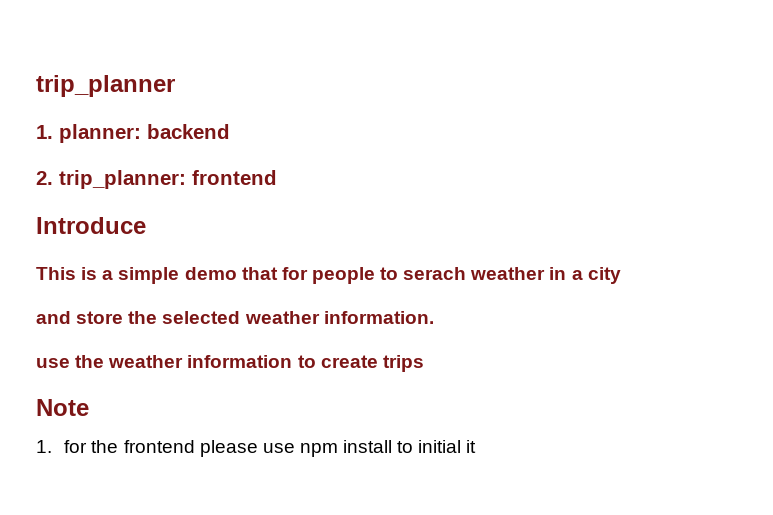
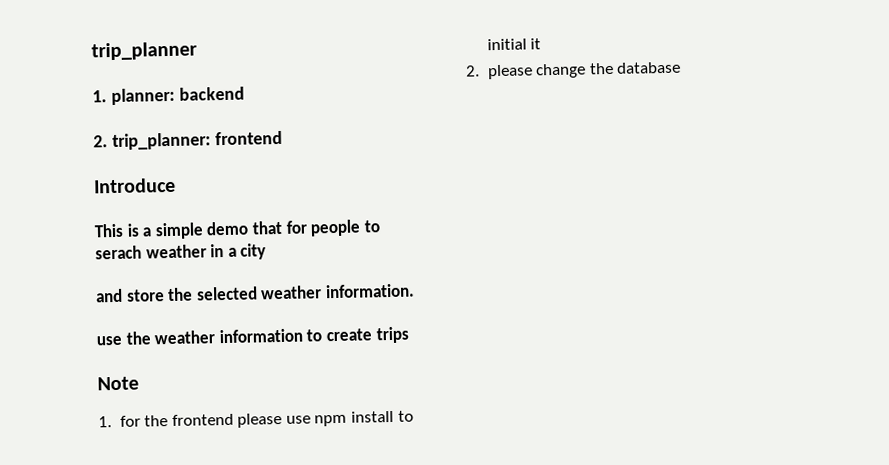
+ 2. please change the database

